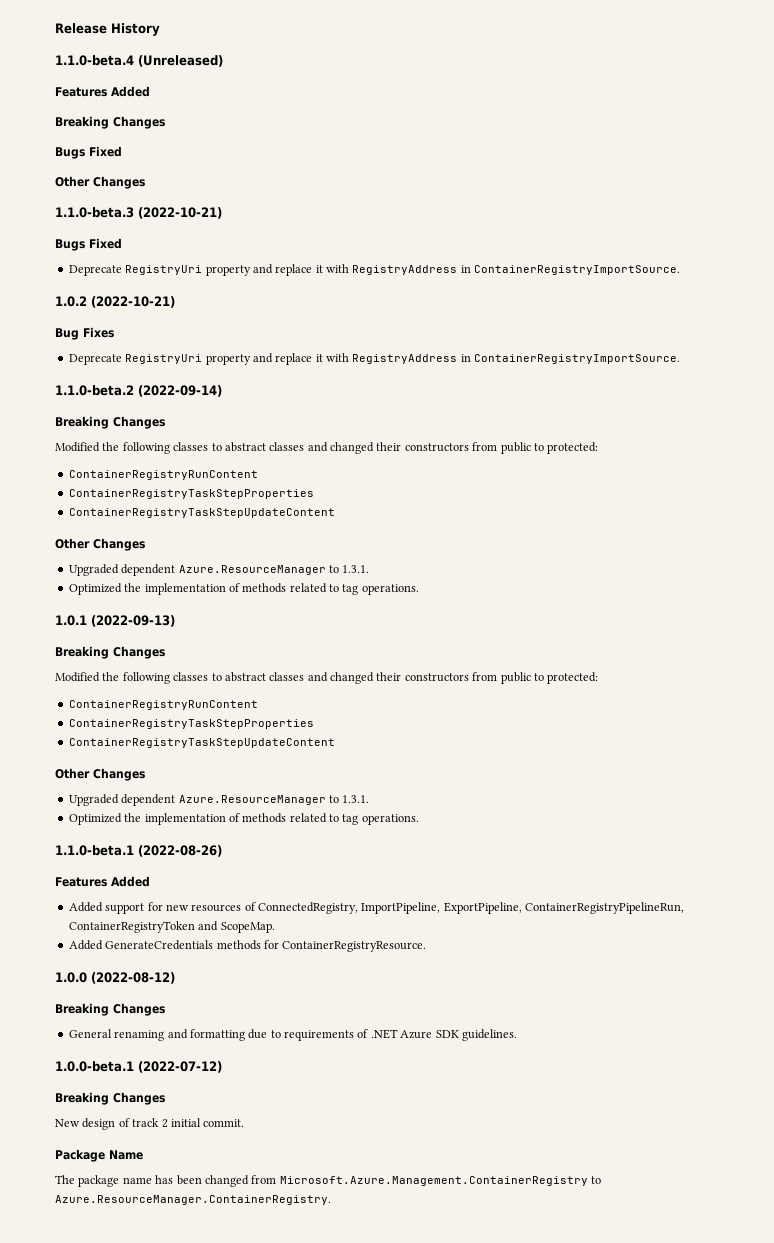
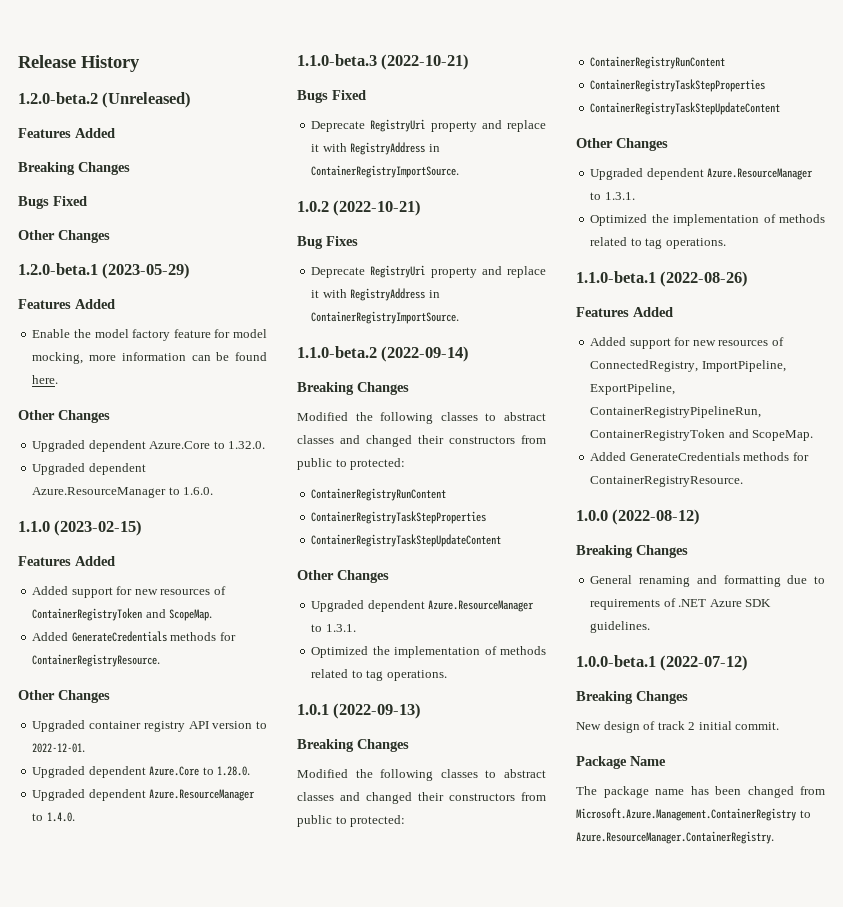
- 1.1.0-beta.4 (Unreleased)
+ 1.2.0-beta.2 (Unreleased)
+ 1.2.0-beta.1 (2023-05-29)
+ Features Added
+ Enable the model factory feature for model mocking, more information can be found here.
+ Other Changes
+ Upgraded dependent Azure.Core to 1.32.0.
+ Upgraded dependent Azure.ResourceManager to 1.6.0.
+ 1.1.0 (2023-02-15)
+ Features Added
+ Added support for new resources of ContainerRegistryToken and ScopeMap.
+ Added GenerateCredentials methods for ContainerRegistryResource.
+ Other Changes
+ Upgraded container registry API version to 2022-12-01.
+ Upgraded dependent Azure.Core to 1.28.0.
+ Upgraded dependent Azure.ResourceManager to 1.4.0.

